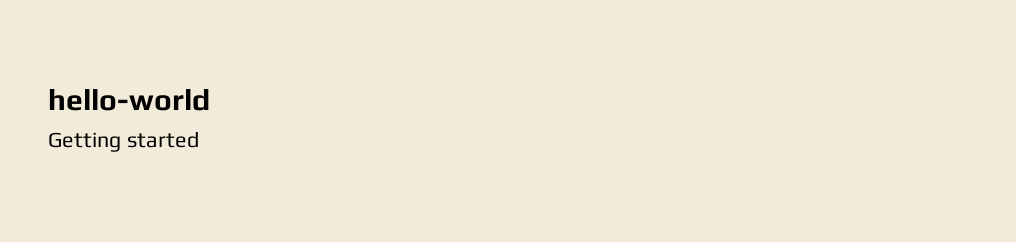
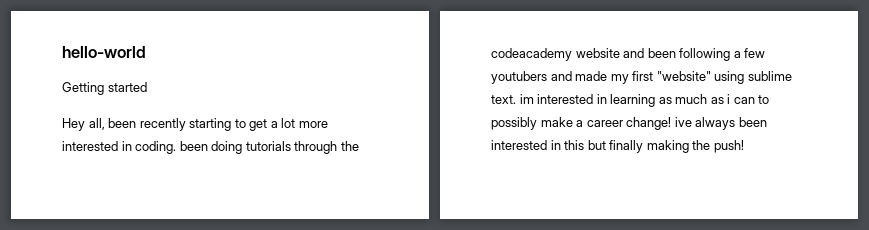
+ Hey all, been recently starting to get a lot more interested in coding. been doing tutorials through the codeacademy website and been following a few youtubers and made my first "website" using sublime text. im interested in learning as much as i can to possibly make a career change! ive always been interested in this but finally making the push!

